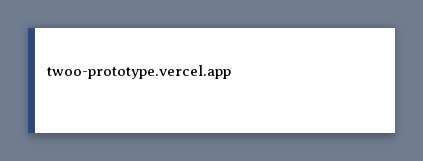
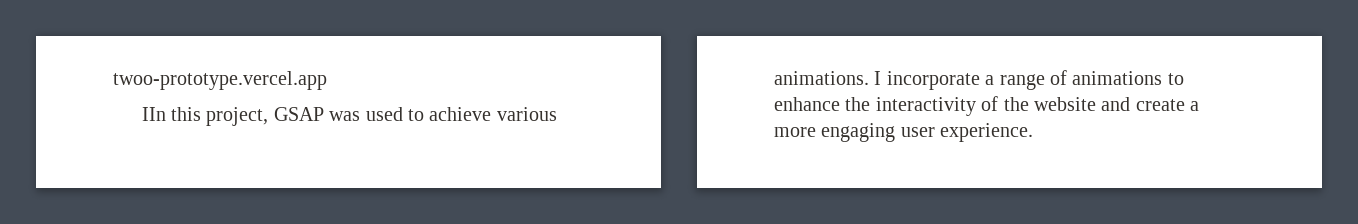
+ IIn this project, GSAP was used to achieve various animations. I incorporate a range of animations to enhance the interactivity of the website and create a more engaging user experience.

